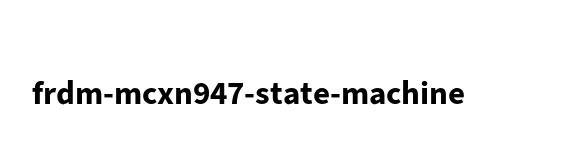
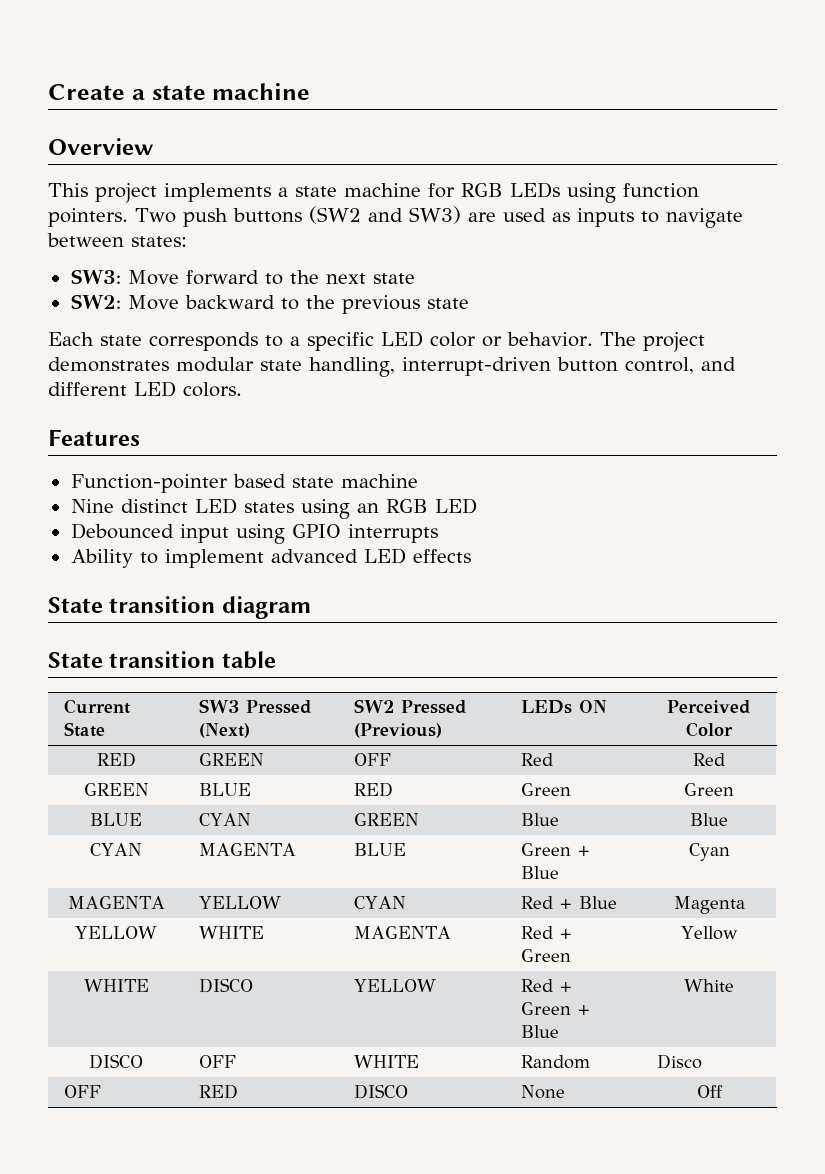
- frdm-mcxn947-state-machine
+ Create a state machine
+ Overview
+ This project implements a state machine for RGB LEDs using function pointers. Two push buttons (SW2 and SW3) are used as inputs to navigate between states:
+ SW3: Move forward to the next state
+ SW2: Move backward to the previous state
+ Each state corresponds to a specific LED color or behavior. The project demonstrates modular state handling, interrupt-driven button control, and different LED colors.
+ Features
+ Function-pointer based state machine
+ Nine distinct LED states using an RGB LED
+ Debounced input using GPIO interrupts
+ Ability to implement advanced LED effects
+ State transition diagram
+ State transition table
+ Current State | SW3 Pressed (Next) | SW2 Pressed (Previous) | LEDs ON | Perceived Color
+ RED | GREEN | OFF | Red | Red
+ GREEN | BLUE | RED | Green | Green
+ BLUE | CYAN | GREEN | Blue | Blue
+ CYAN | MAGENTA | BLUE | Green + Blue | Cyan
+ MAGENTA | YELLOW | CYAN | Red + Blue | Magenta
+ YELLOW | WHITE | MAGENTA | Red + Green | Yellow
+ WHITE | DISCO | YELLOW | Red + Green + Blue | White
+ DISCO | OFF | WHITE | Random | Disco
+ OFF | RED | DISCO | None | Off

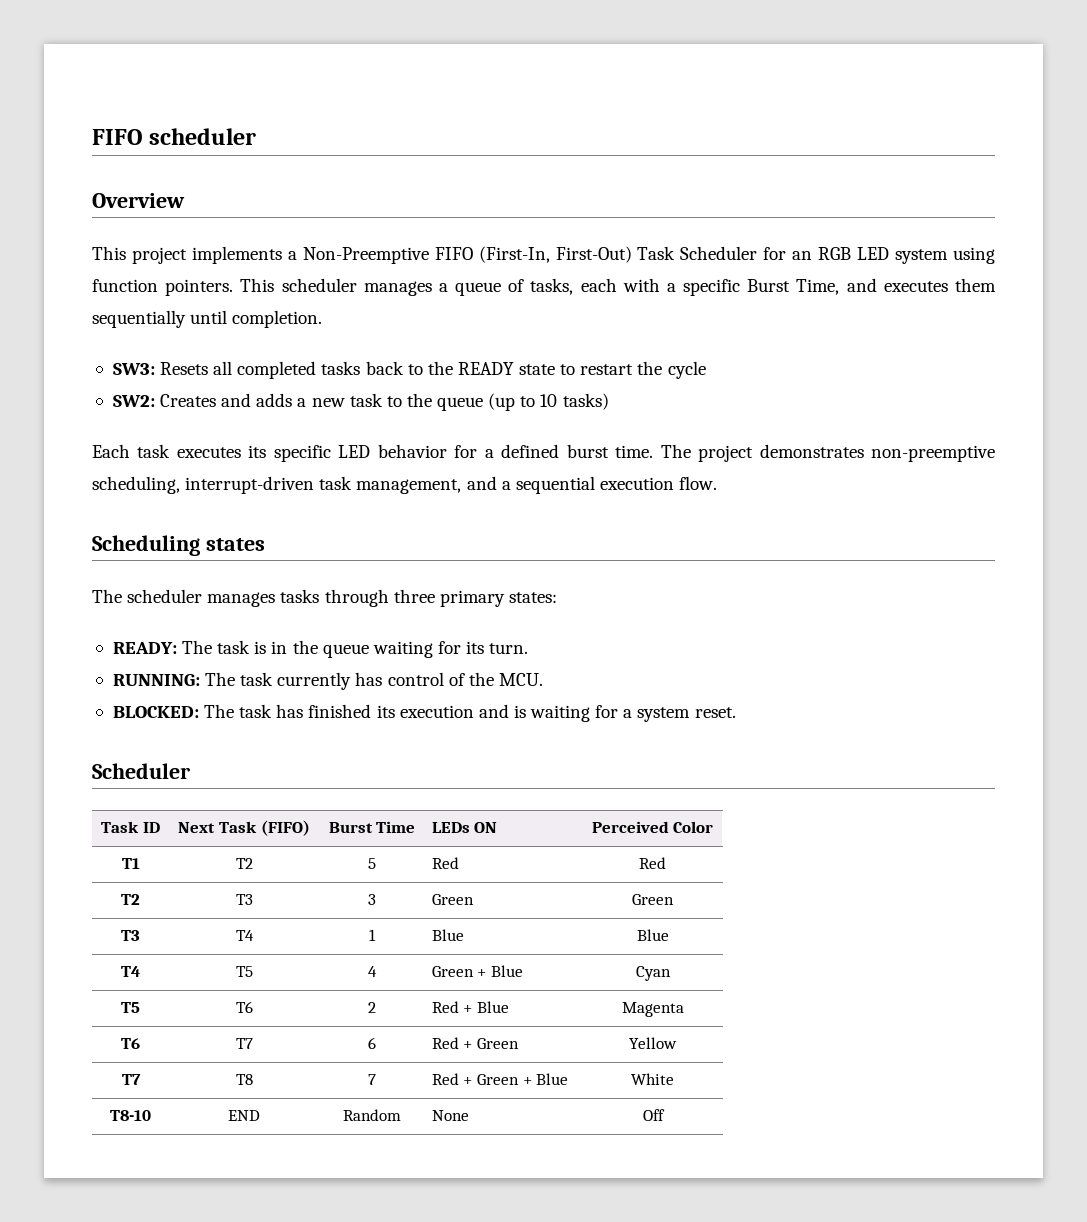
- Create a state machine
+ FIFO scheduler
- This project implements a state machine for RGB LEDs using function pointers. Two push buttons (SW2 and SW3) are used as inputs to navigate between states:
- SW3: Move forward to the next state
- SW2: Move backward to the previous state
- Each state corresponds to a specific LED color or behavior. The project demonstrates modular state handling, interrupt-driven button control, and different LED colors.
- Features
- Function-pointer based state machine
- Nine distinct LED states using an RGB LED
- Debounced input using GPIO interrupts
- Ability to implement advanced LED effects
- State transition diagram
- State transition table
- Current State | SW3 Pressed (Next) | SW2 Pressed (Previous) | LEDs ON | Perceived Color
+ This project implements a Non-Preemptive FIFO (First-In, First-Out) Task Scheduler for an RGB LED system using function pointers. This scheduler manages a queue of tasks, each with a specific Burst Time, and executes them sequentially until completion.
+ SW3: Resets all completed tasks back to the READY state to restart the cycle
+ SW2: Creates and adds a new task to the queue (up to 10 tasks)
+ Each task executes its specific LED behavior for a defined burst time. The project demonstrates non-preemptive scheduling, interrupt-driven task management, and a sequential execution flow.
+ Scheduling states
+ The scheduler manages tasks through three primary states:
+ READY: The task is in the queue waiting for its turn.
+ RUNNING: The task currently has control of the MCU.
+ BLOCKED: The task has finished its execution and is waiting for a system reset.
+ Scheduler
+ Task ID | Next Task (FIFO) | Burst Time | LEDs ON | Perceived Color
- RED | GREEN | OFF | Red | Red
+ T1 | T2 | 5 | Red | Red
- GREEN | BLUE | RED | Green | Green
+ T2 | T3 | 3 | Green | Green
- BLUE | CYAN | GREEN | Blue | Blue
+ T3 | T4 | 1 | Blue | Blue
- CYAN | MAGENTA | BLUE | Green + Blue | Cyan
+ T4 | T5 | 4 | Green + Blue | Cyan
- MAGENTA | YELLOW | CYAN | Red + Blue | Magenta
+ T5 | T6 | 2 | Red + Blue | Magenta
- YELLOW | WHITE | MAGENTA | Red + Green | Yellow
+ T6 | T7 | 6 | Red + Green | Yellow
- WHITE | DISCO | YELLOW | Red + Green + Blue | White
+ T7 | T8 | 7 | Red + Green + Blue | White
- DISCO | OFF | WHITE | Random | Disco
- OFF | RED | DISCO | None | Off
+ T8-10 | END | Random | None | Off

